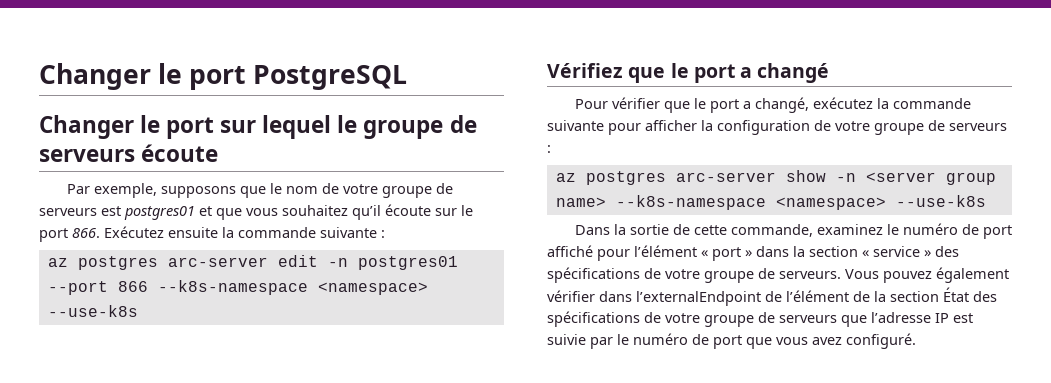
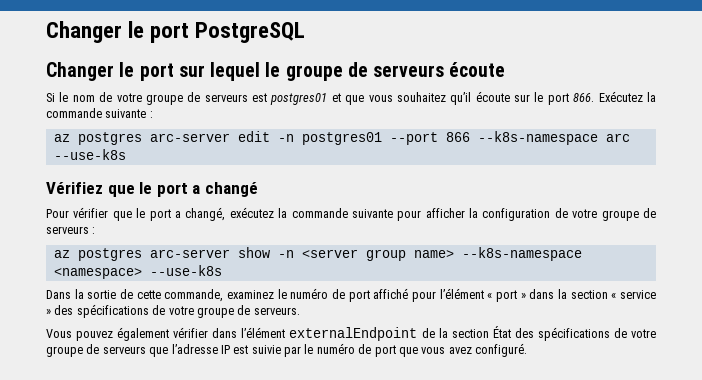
- Par exemple, supposons que le nom de votre groupe de serveurs est postgres01 et que vous souhaitez qu’il écoute sur le port 866. Exécutez ensuite la commande suivante :
+ Si le nom de votre groupe de serveurs est postgres01 et que vous souhaitez qu’il écoute sur le port 866. Exécutez la commande suivante :
- az postgres arc-server edit -n postgres01 --port 866 --k8s-namespace <namespace> --use-k8s
+ az postgres arc-server edit -n postgres01 --port 866 --k8s-namespace arc --use-k8s
- Dans la sortie de cette commande, examinez le numéro de port affiché pour l’élément « port » dans la section « service » des spécifications de votre groupe de serveurs. Vous pouvez également vérifier dans l’externalEndpoint de l’élément de la section État des spécifications de votre groupe de serveurs que l’adresse IP est suivie par le numéro de port que vous avez configuré.
+ Dans la sortie de cette commande, examinez le numéro de port affiché pour l’élément « port » dans la section « service » des spécifications de votre groupe de serveurs.
+ Vous pouvez également vérifier dans l’élément externalEndpoint de la section État des spécifications de votre groupe de serveurs que l’adresse IP est suivie par le numéro de port que vous avez configuré.

